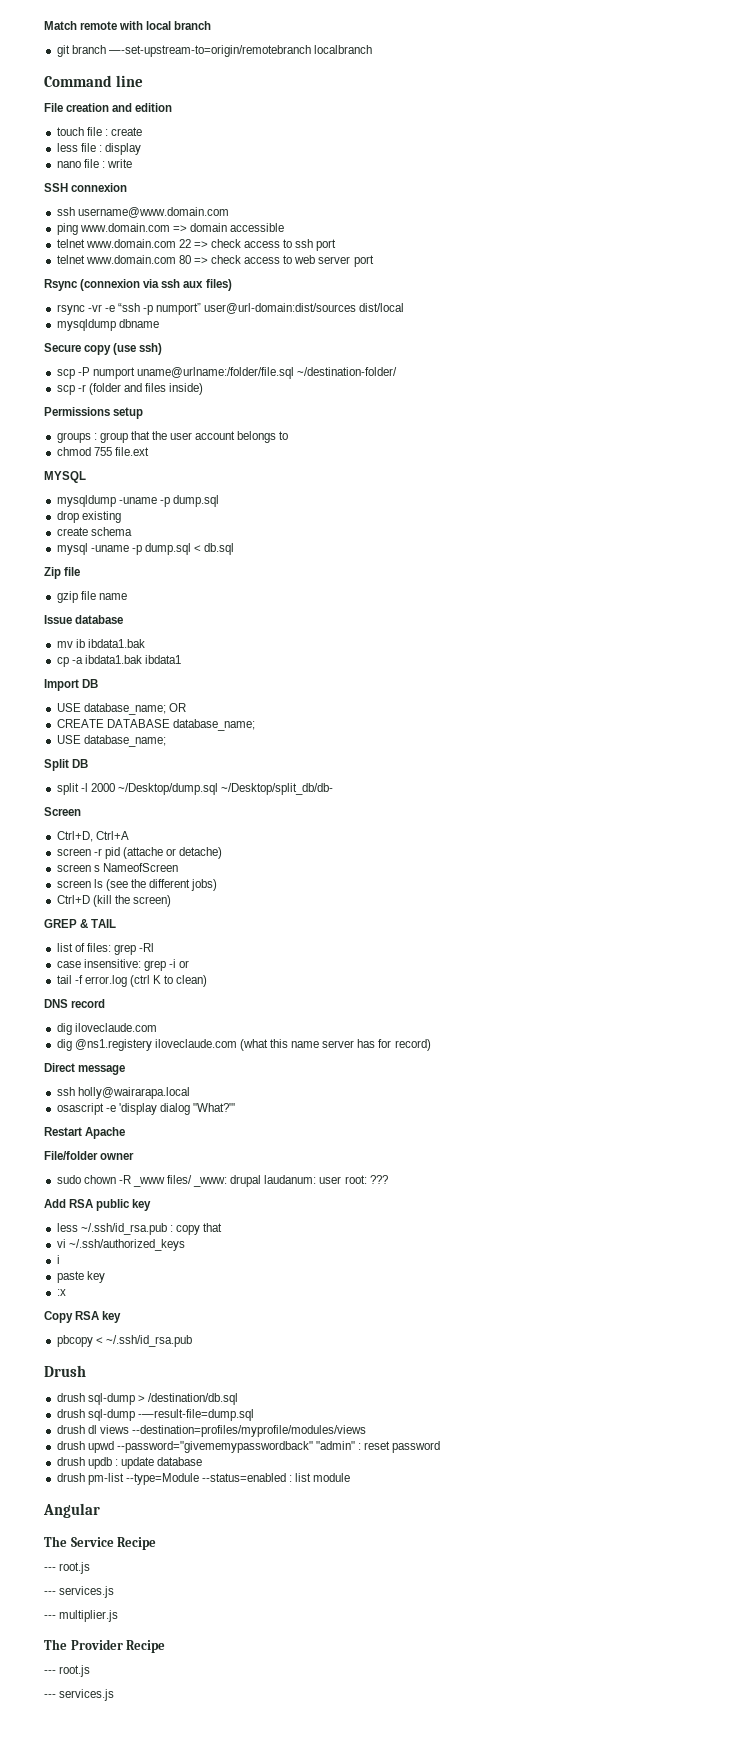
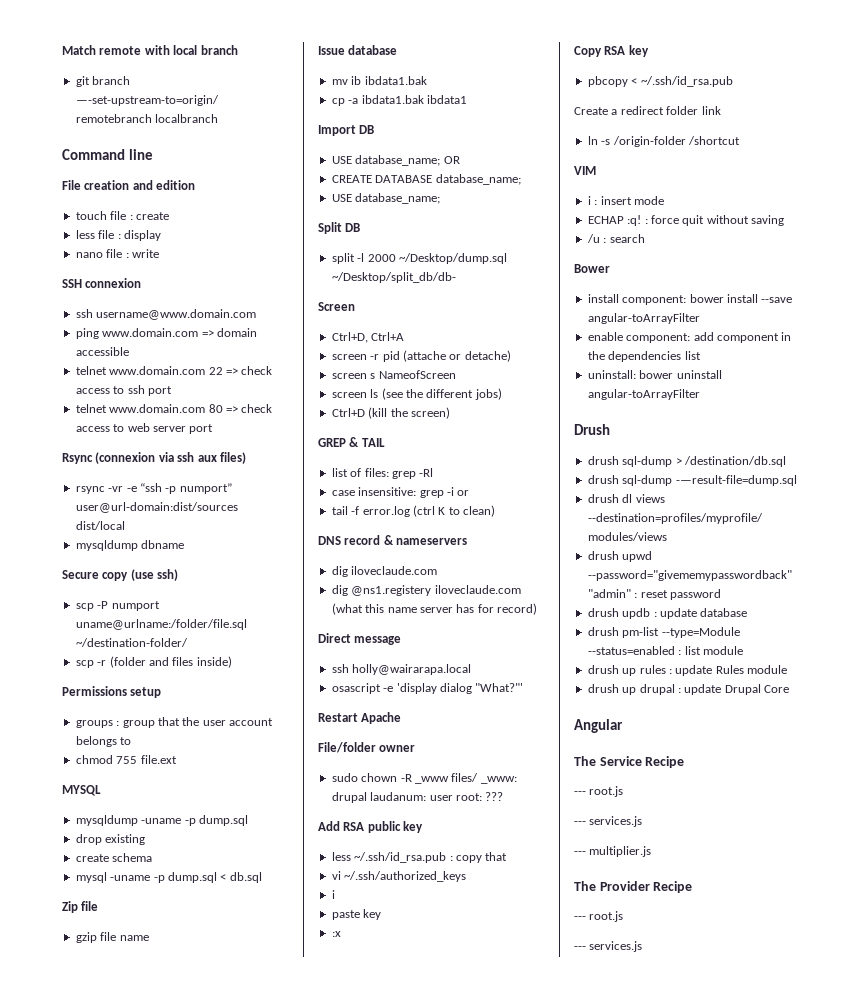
- DNS record
+ DNS record & nameservers
+ Create a redirect folder link
+ ln -s /origin-folder /shortcut
+ VIM
+ i : insert mode
+ ECHAP :q! : force quit without saving
+ /u : search
+ Bower
+ install component: bower install --save angular-toArrayFilter
+ enable component: add component in the dependencies list
+ uninstall: bower uninstall angular-toArrayFilter
+ drush up rules : update Rules module
+ drush up drupal : update Drupal Core

